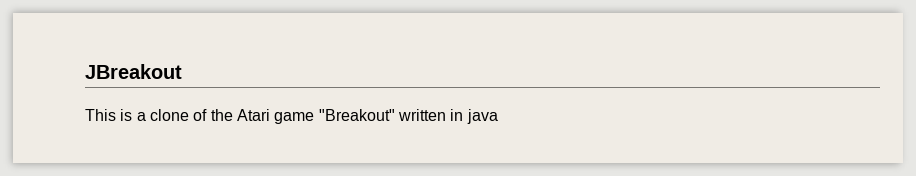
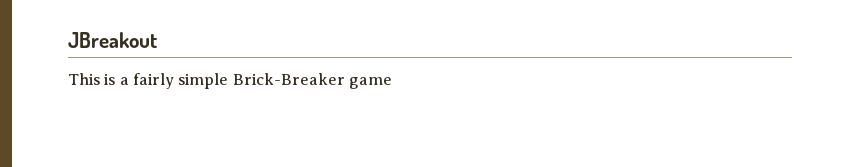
- This is a clone of the Atari game "Breakout" written in java
+ This is a fairly simple Brick-Breaker game

